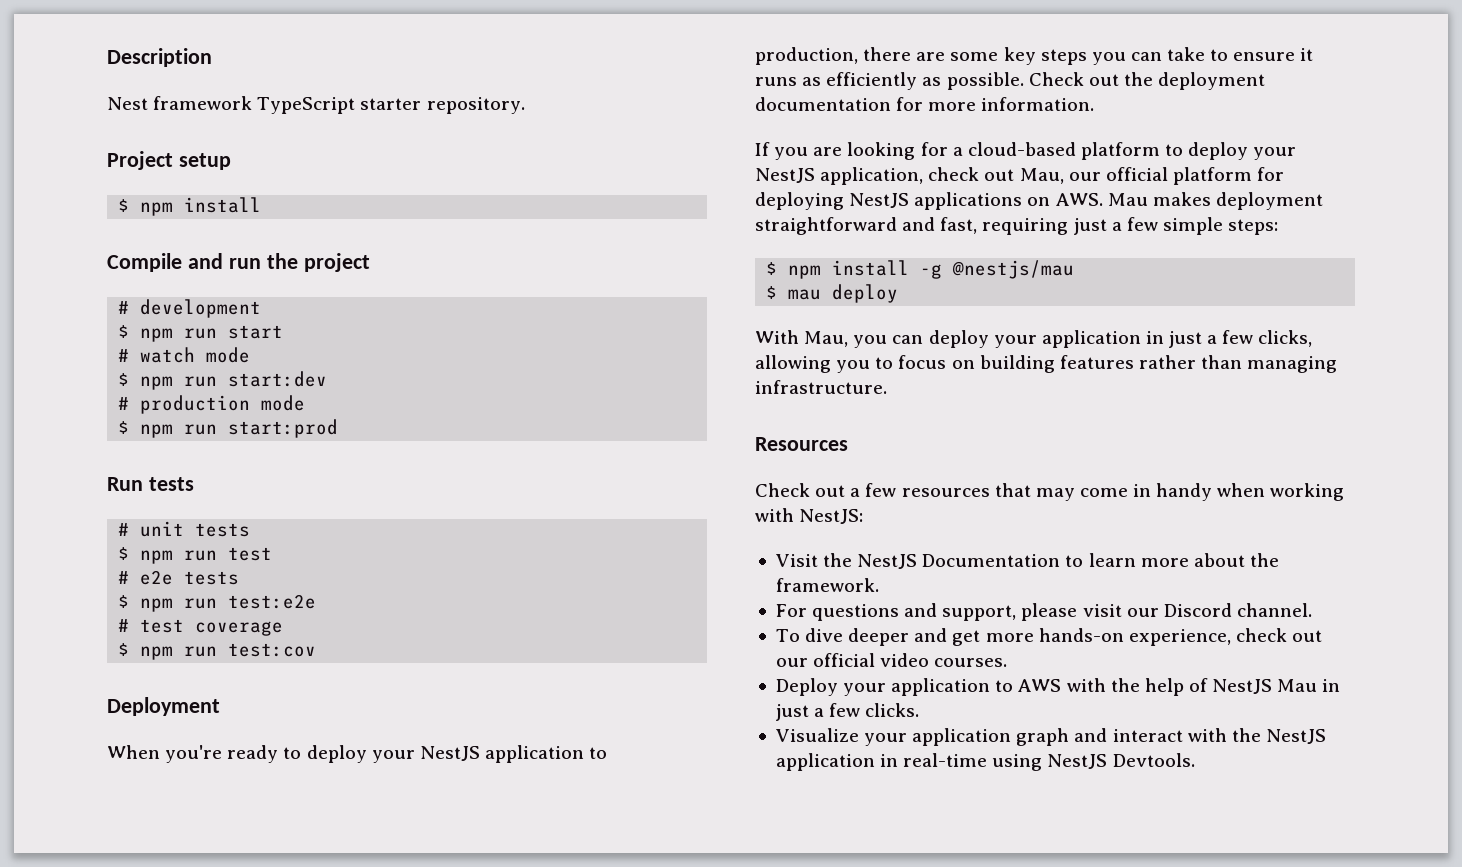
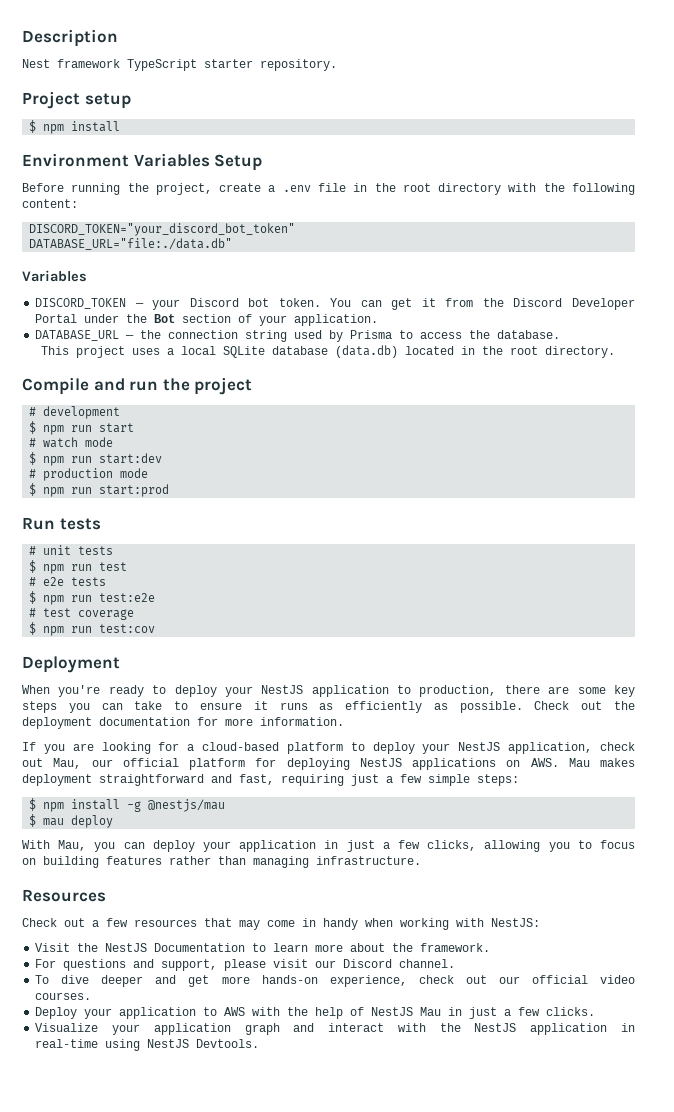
+ Environment Variables Setup
+ Before running the project, create a .env file in the root directory with the following content:
+ DISCORD_TOKEN="your_discord_bot_token"
+ DATABASE_URL="file:./data.db"
+ Variables
+ DISCORD_TOKEN — your Discord bot token. You can get it from the Discord Developer Portal under the Bot section of your application.
+ DATABASE_URL — the connection string used by Prisma to access the database.
+ This project uses a local SQLite database (data.db) located in the root directory.

